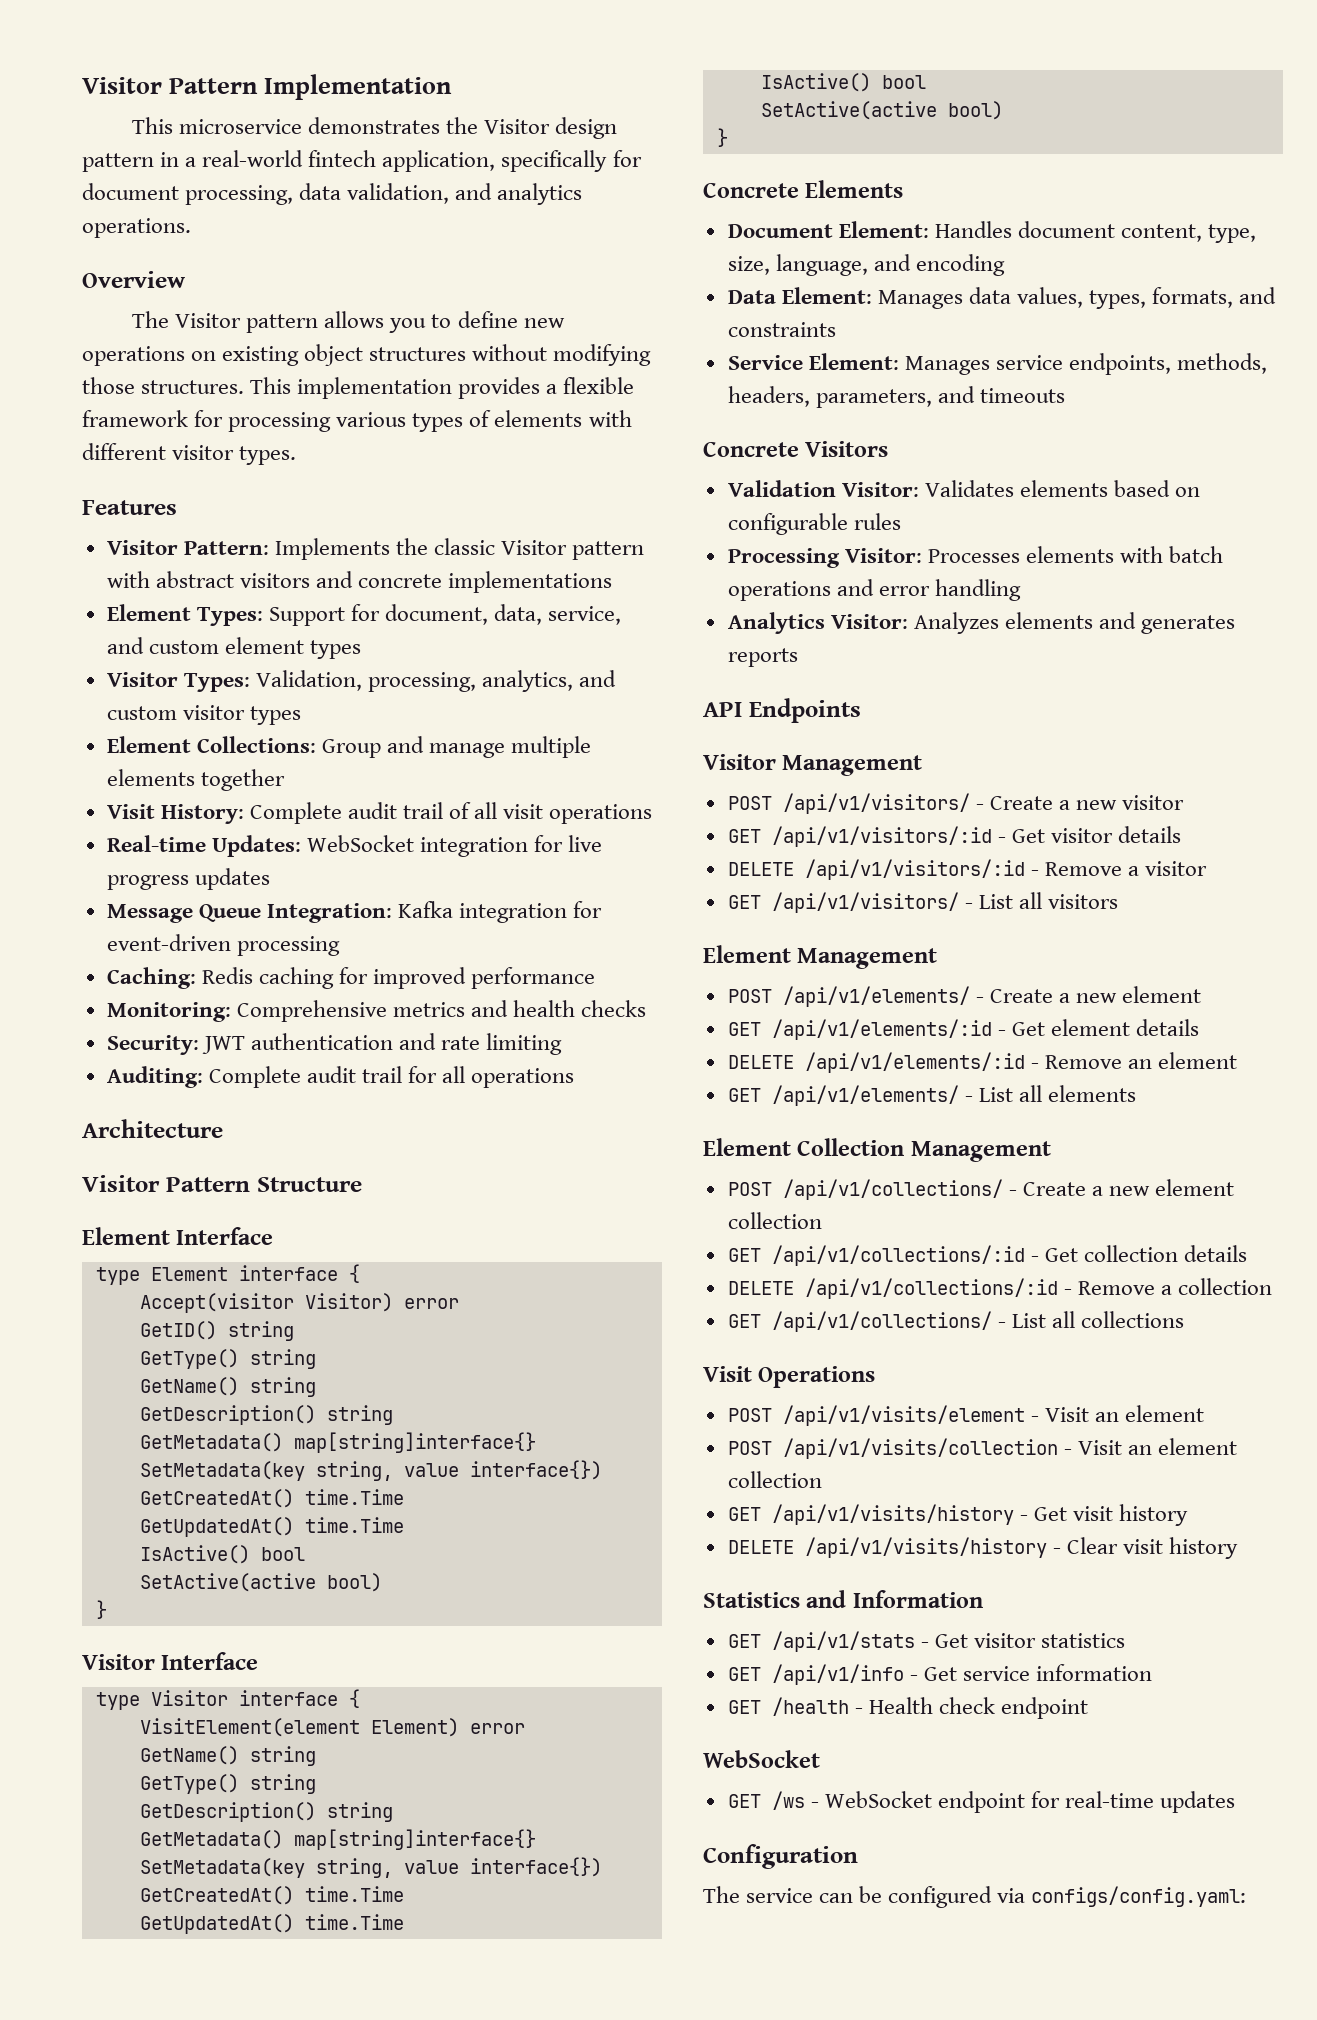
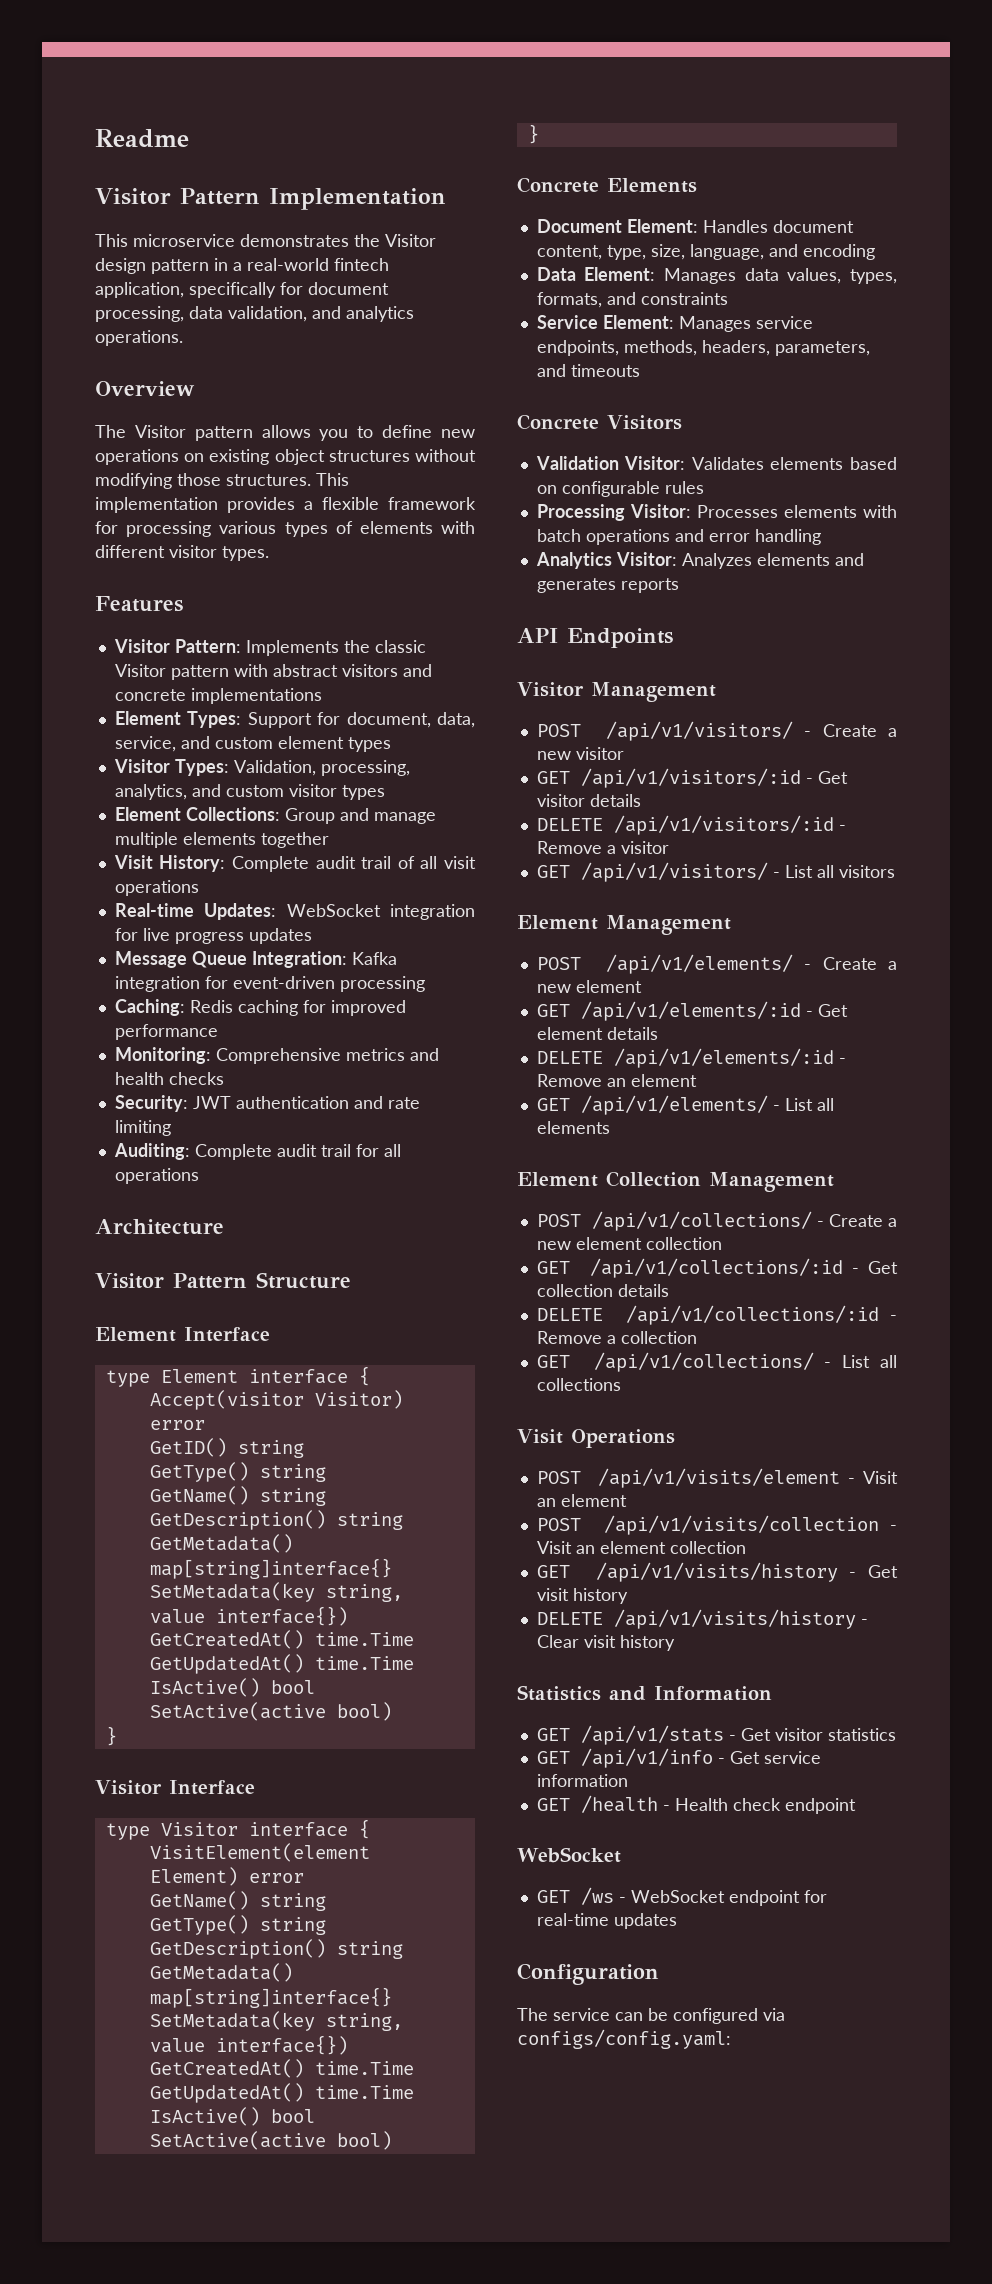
+ Readme

